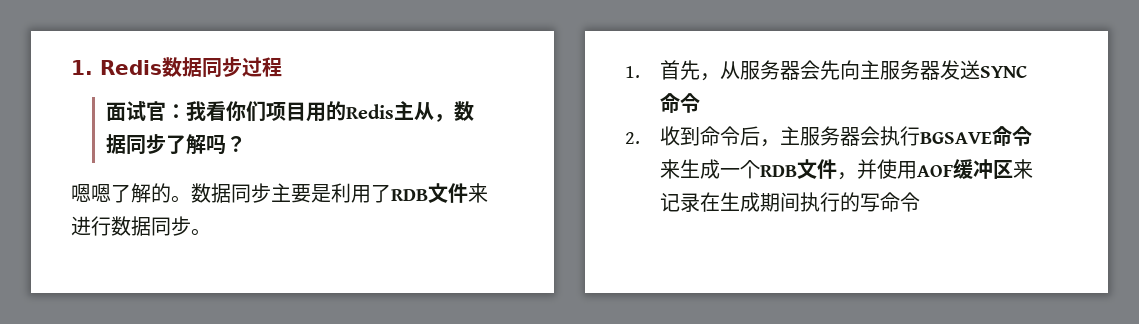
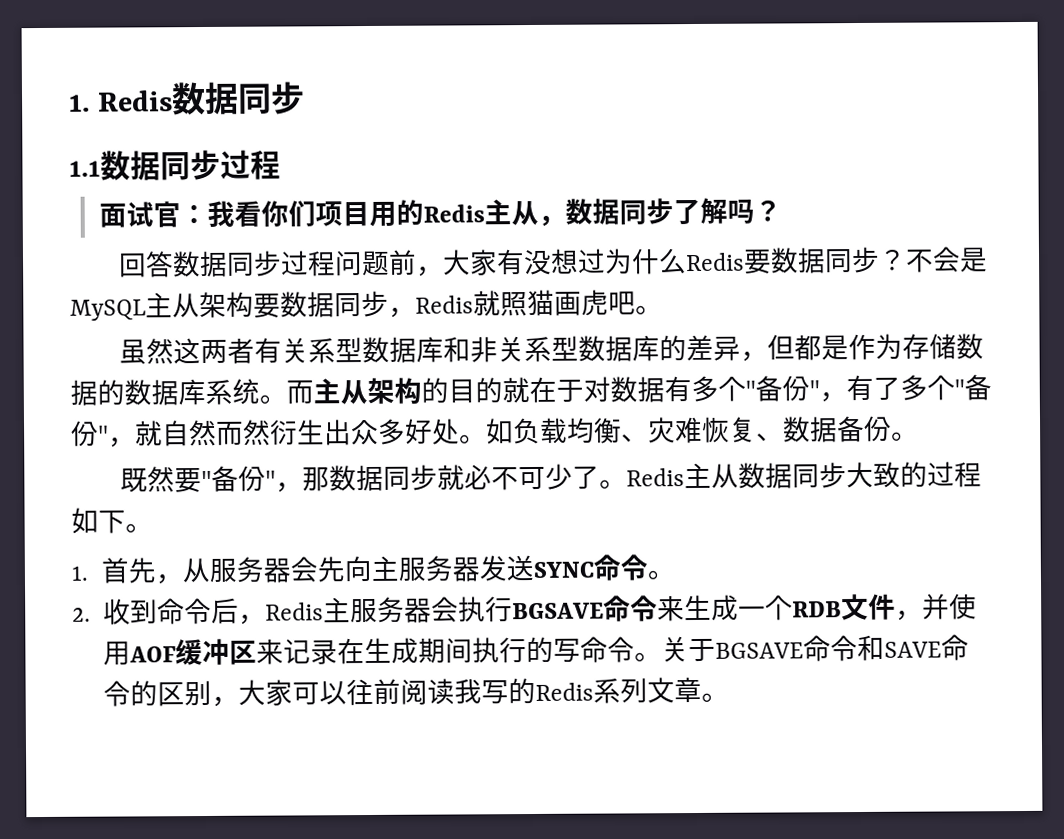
- 1. Redis数据同步过程
+ 1. Redis数据同步
+ 1.1数据同步过程
- 嗯嗯了解的。数据同步主要是利用了RDB文件来进行数据同步。
+ 回答数据同步过程问题前，大家有没想过为什么Redis要数据同步？不会是MySQL主从架构要数据同步，Redis就照猫画虎吧。
+ 虽然这两者有关系型数据库和非关系型数据库的差异，但都是作为存储数据的数据库系统。而主从架构的目的就在于对数据有多个"备份"，有了多个"备份"，就自然而然衍生出众多好处。如负载均衡、灾难恢复、数据备份。
+ 既然要"备份"，那数据同步就必不可少了。Redis主从数据同步大致的过程如下。
- 1.首先，从服务器会先向主服务器发送SYNC命令
+ 1.首先，从服务器会先向主服务器发送SYNC命令。
- 2.收到命令后，主服务器会执行BGSAVE命令来生成一个RDB文件，并使用AOF缓冲区来记录在生成期间执行的写命令
+ 2.收到命令后，Redis主服务器会执行BGSAVE命令来生成一个RDB文件，并使用AOF缓冲区来记录在生成期间执行的写命令。关于BGSAVE命令和SAVE命令的区别，大家可以往前阅读我写的Redis系列文章。

